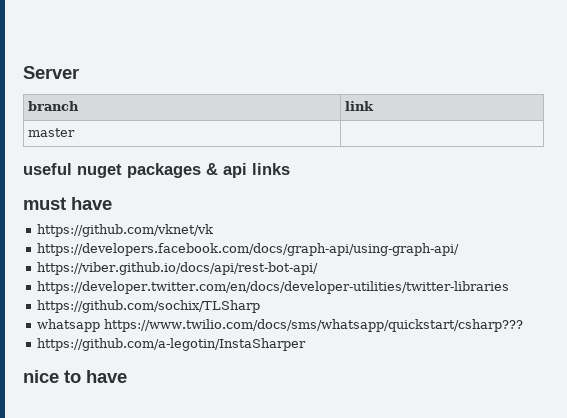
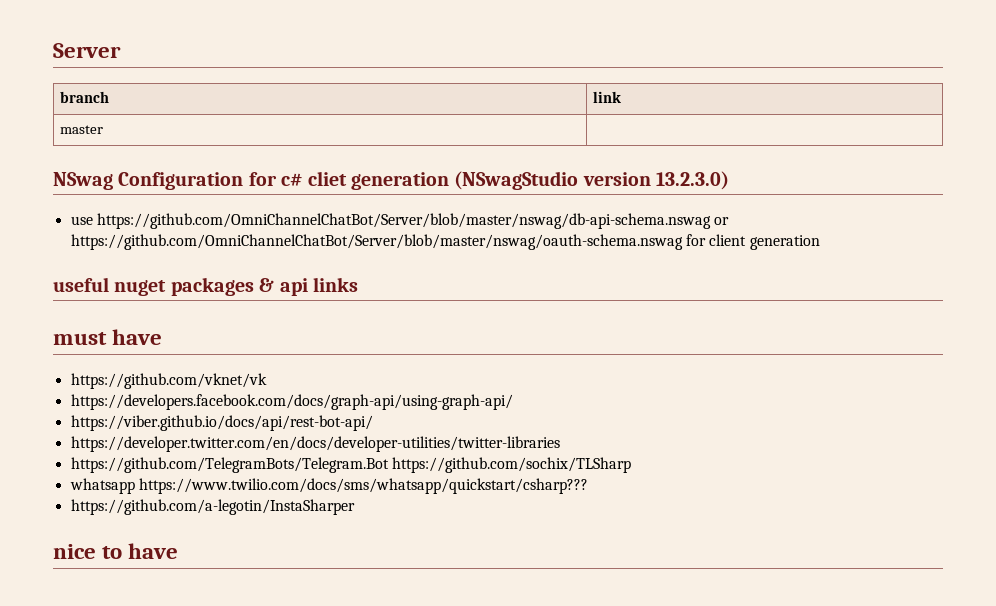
+ NSwag Configuration for c# cliet generation (NSwagStudio version 13.2.3.0)
+ use https://github.com/OmniChannelChatBot/Server/blob/master/nswag/db-api-schema.nswag or https://github.com/OmniChannelChatBot/Server/blob/master/nswag/oauth-schema.nswag for client generation
- https://github.com/sochix/TLSharp
+ https://github.com/TelegramBots/Telegram.Bot https://github.com/sochix/TLSharp

